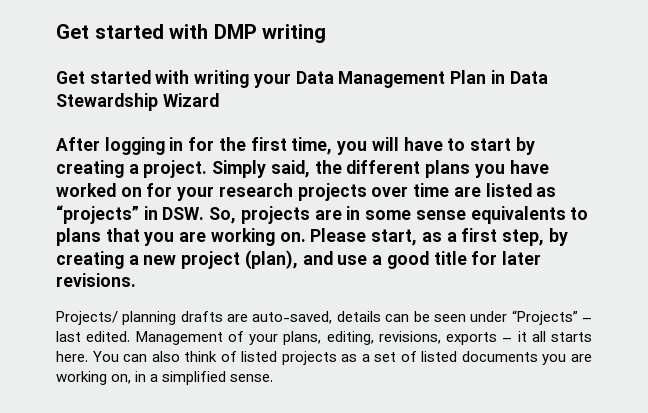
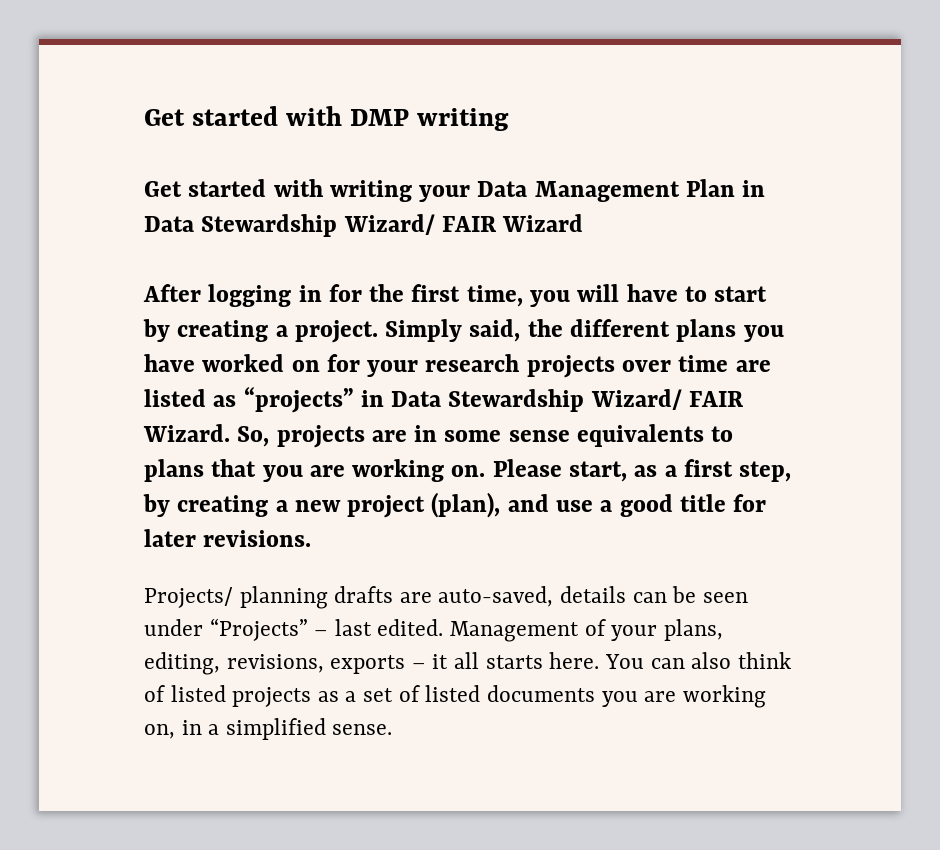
- Get started with writing your Data Management Plan in Data Stewardship Wizard
+ Get started with writing your Data Management Plan in Data Stewardship Wizard/ FAIR Wizard
- Simply said, the different plans you have worked on for your research projects over time are listed as “projects” in DSW. So, projects are in some sense equivalents to plans that you are working on.
+ Simply said, the different plans you have worked on for your research projects over time are listed as “projects” in Data Stewardship Wizard/ FAIR Wizard. So, projects are in some sense equivalents to plans that you are working on.

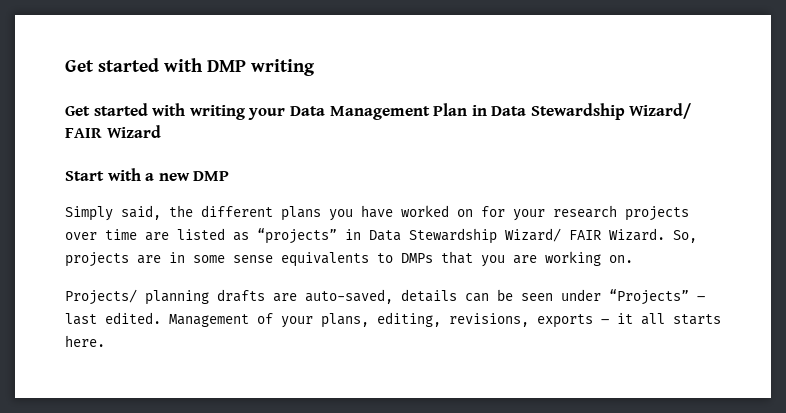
- After logging in for the first time, you will have to start by creating a project. Simply said, the different plans you have worked on for your research projects over time are listed as “projects” in Data Stewardship Wizard/ FAIR Wizard.
+ Start with a new DMP
+ Simply said, the different plans you have worked on for your research projects over time are listed as “projects” in Data Stewardship Wizard/ FAIR Wizard.
- So, projects are in some sense equivalents to plans that you are working on. Please start, as a first step, by creating a new project (plan), and use a good title for later revisions.
+ So, projects are in some sense equivalents to DMPs that you are working on.
- You can also think of listed projects as a set of listed documents you are working on, in a simplified sense.

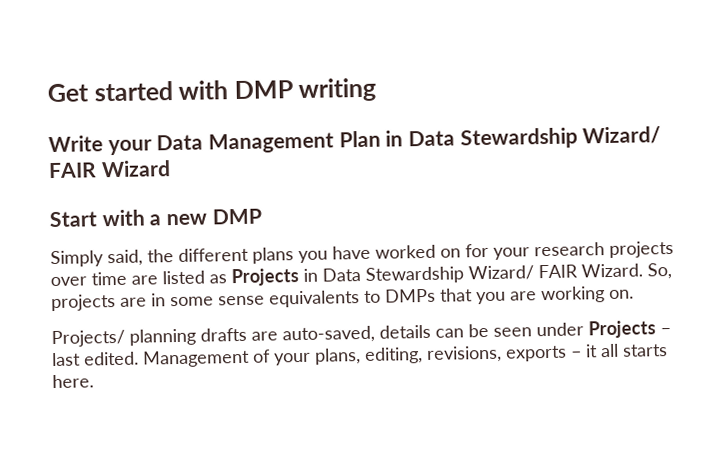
- Get started with writing your Data Management Plan in Data Stewardship Wizard/ FAIR Wizard
+ Write your Data Management Plan in Data Stewardship Wizard/ FAIR Wizard
- Simply said, the different plans you have worked on for your research projects over time are listed as “projects” in Data Stewardship Wizard/ FAIR Wizard.
+ Simply said, the different plans you have worked on for your research projects over time are listed as Projects in Data Stewardship Wizard/ FAIR Wizard.
- Projects/ planning drafts are auto-saved, details can be seen under “Projects” – last edited.
+ Projects/ planning drafts are auto-saved, details can be seen under Projects – last edited.

